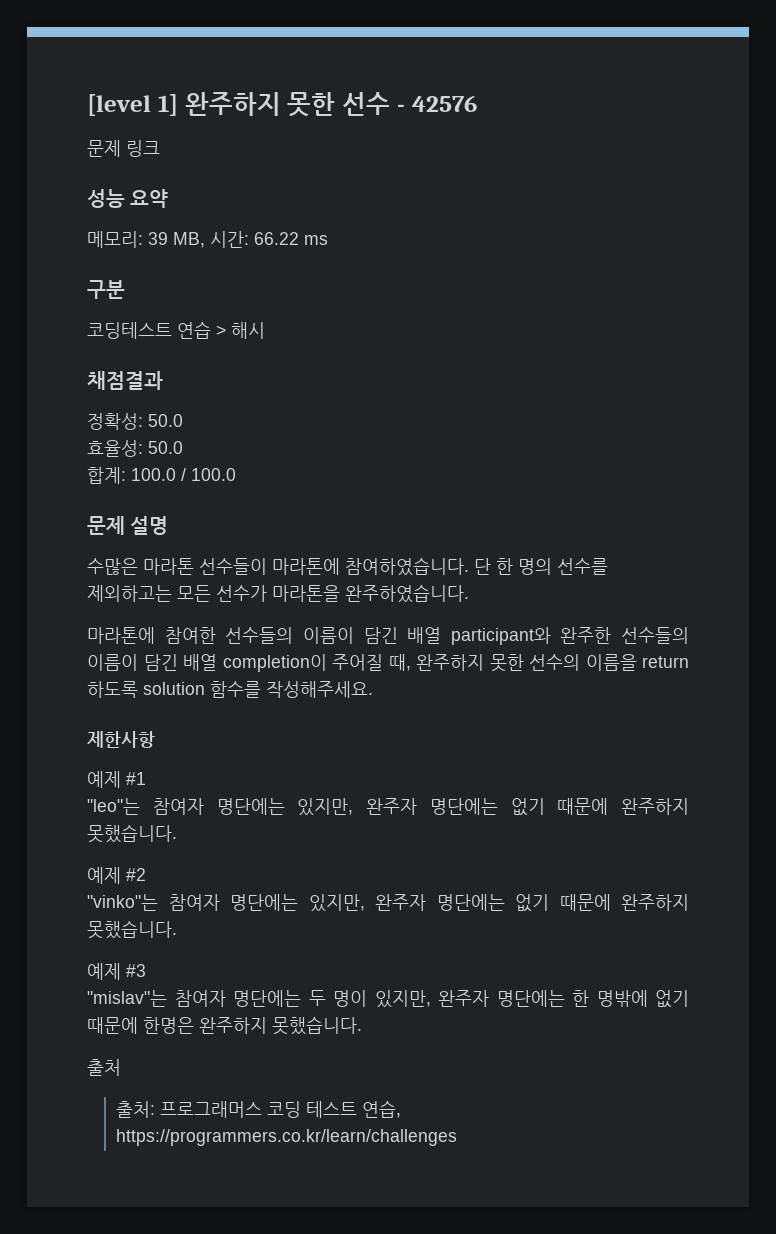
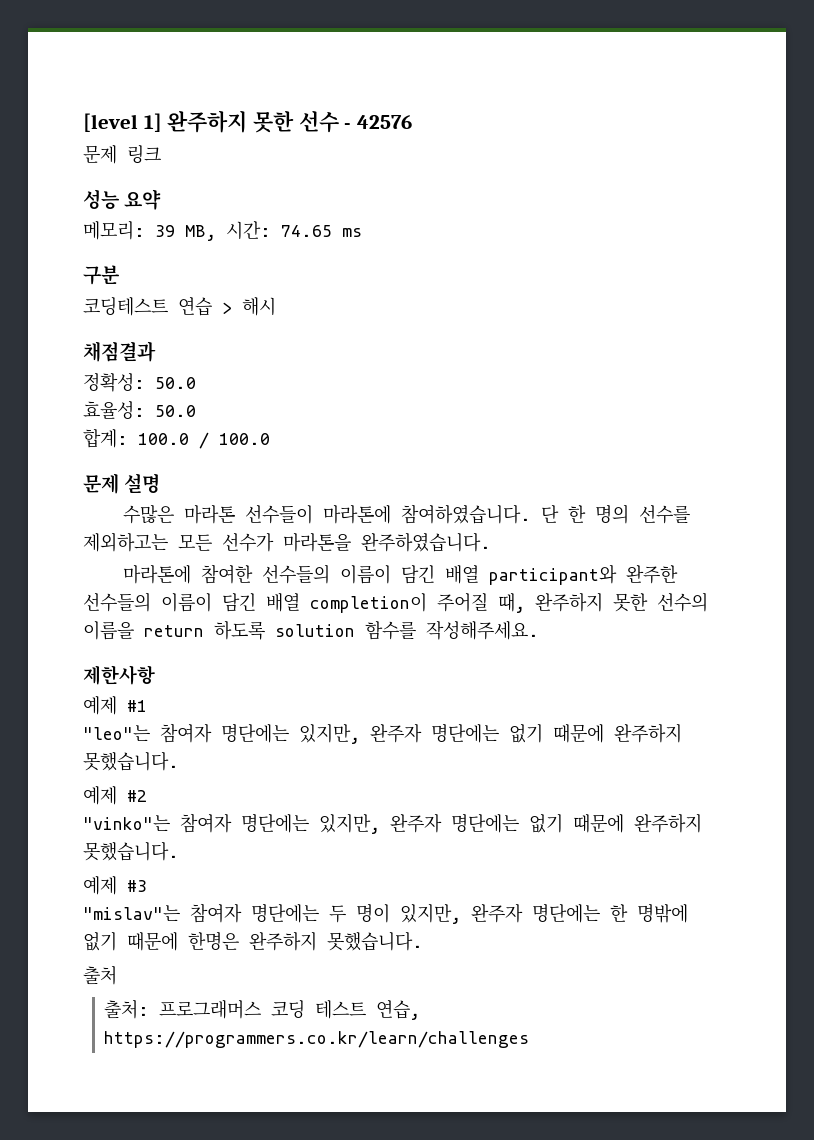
- 메모리: 39 MB, 시간: 66.22 ms
+ 메모리: 39 MB, 시간: 74.65 ms

